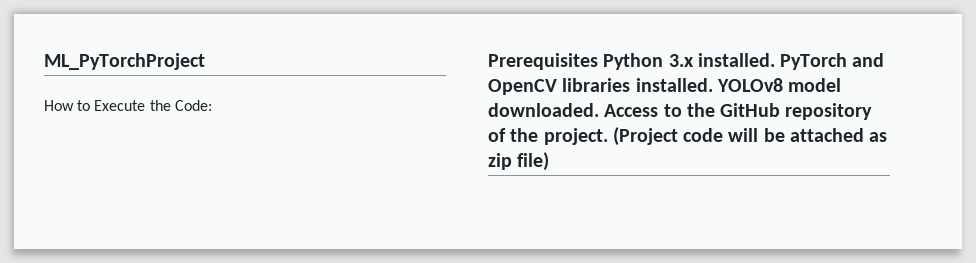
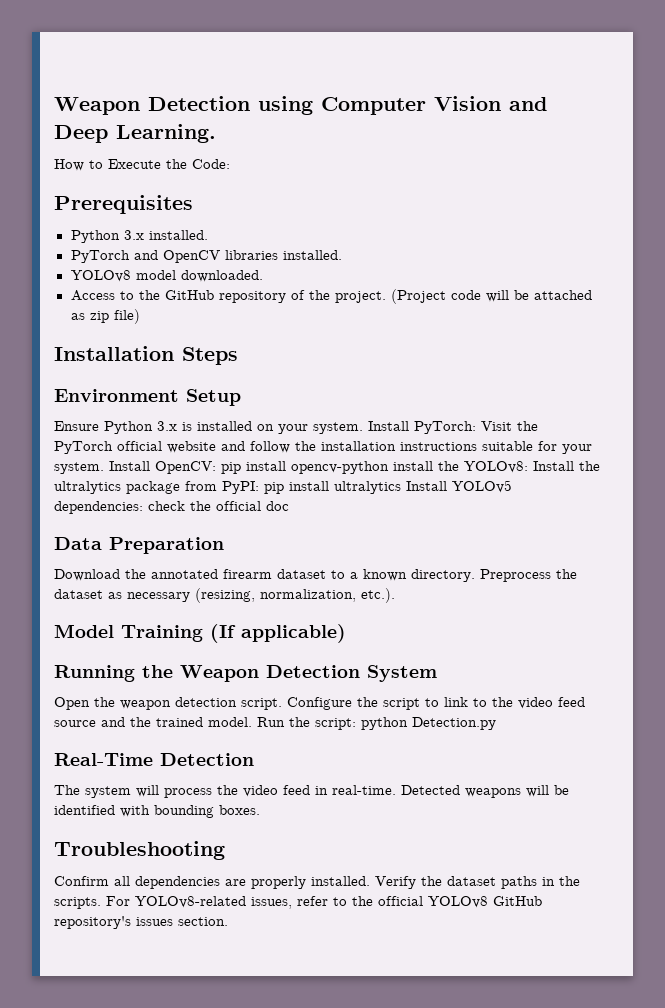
- ML_PyTorchProject
+ Weapon Detection using Computer Vision and Deep Learning.
- Prerequisites Python 3.x installed. PyTorch and OpenCV libraries installed. YOLOv8 model downloaded. Access to the GitHub repository of the project.
+ Prerequisites
+ Python 3.x installed.
+ PyTorch and OpenCV libraries installed.
+ YOLOv8 model downloaded.
+ Access to the GitHub repository of the project.
+ Installation Steps
+ Environment Setup
+ Ensure Python 3.x is installed on your system. Install PyTorch: Visit the PyTorch official website and follow the installation instructions suitable for your system. Install OpenCV: pip install opencv-python install the YOLOv8: Install the ultralytics package from PyPI: pip install ultralytics Install YOLOv5 dependencies: check the official doc
+ Data Preparation
+ Download the annotated firearm dataset to a known directory. Preprocess the dataset as necessary (resizing, normalization, etc.).
+ Model Training (If applicable)
+ Running the Weapon Detection System
+ Open the weapon detection script. Configure the script to link to the video feed source and the trained model. Run the script: python Detection.py
+ Real-Time Detection
+ The system will process the video feed in real-time. Detected weapons will be identified with bounding boxes.
+ Troubleshooting
+ Confirm all dependencies are properly installed. Verify the dataset paths in the scripts. For YOLOv8-related issues, refer to the official YOLOv8 GitHub repository's issues section.

